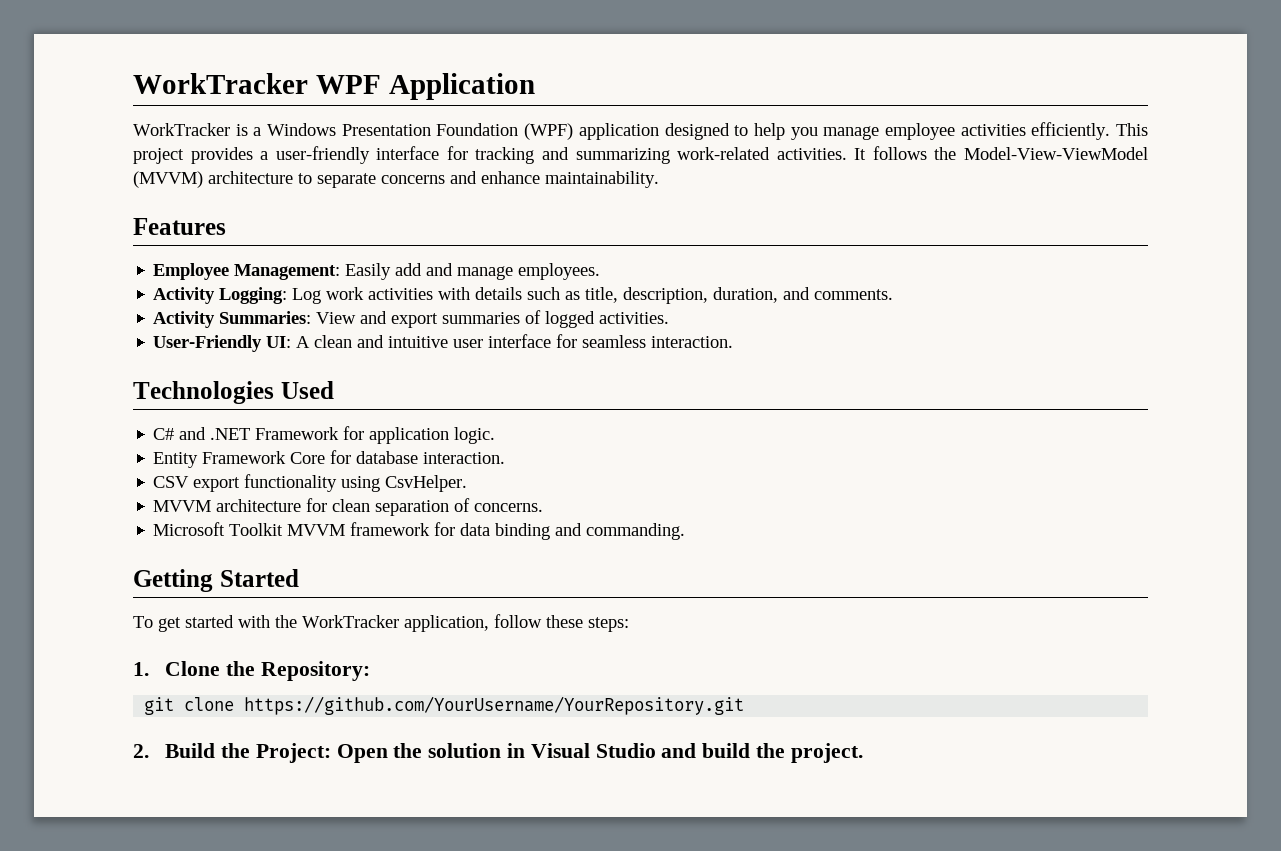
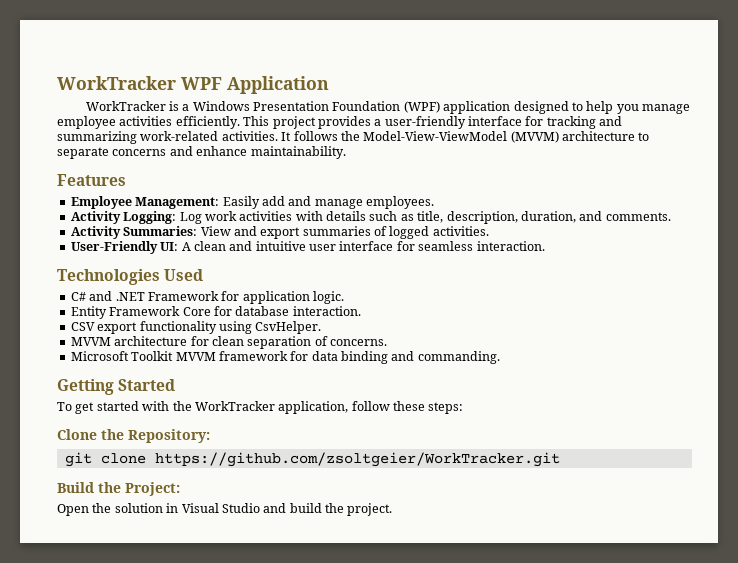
- 1. Clone the Repository:
+ Clone the Repository:
- git clone https://github.com/YourUsername/YourRepository.git
- 2. Build the Project: Open the solution in Visual Studio and build the project.
+ git clone https://github.com/zsoltgeier/WorkTracker.git
+ Build the Project:
+ Open the solution in Visual Studio and build the project.

